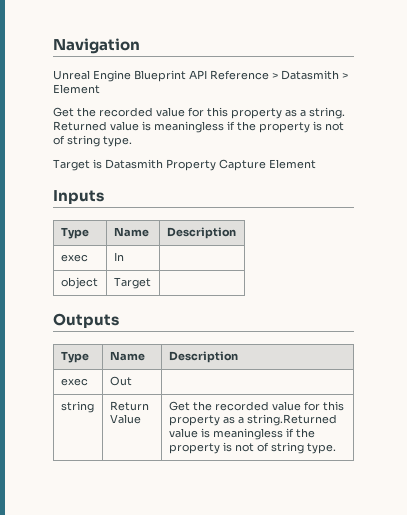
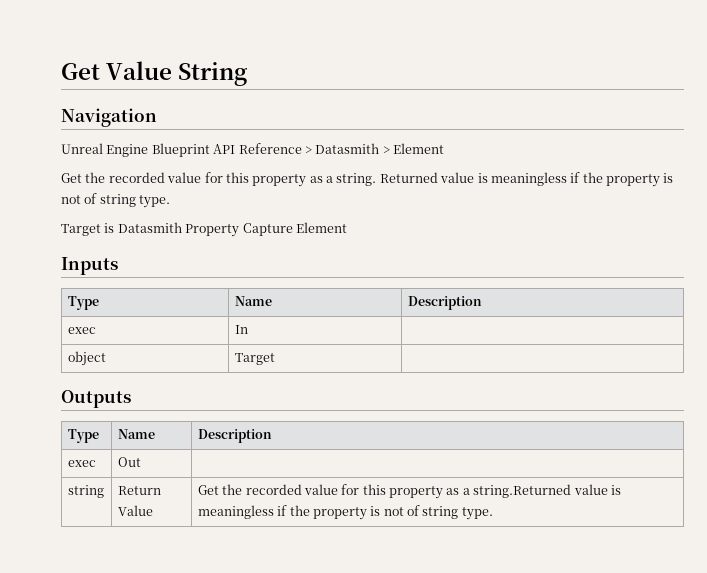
+ Get Value String

